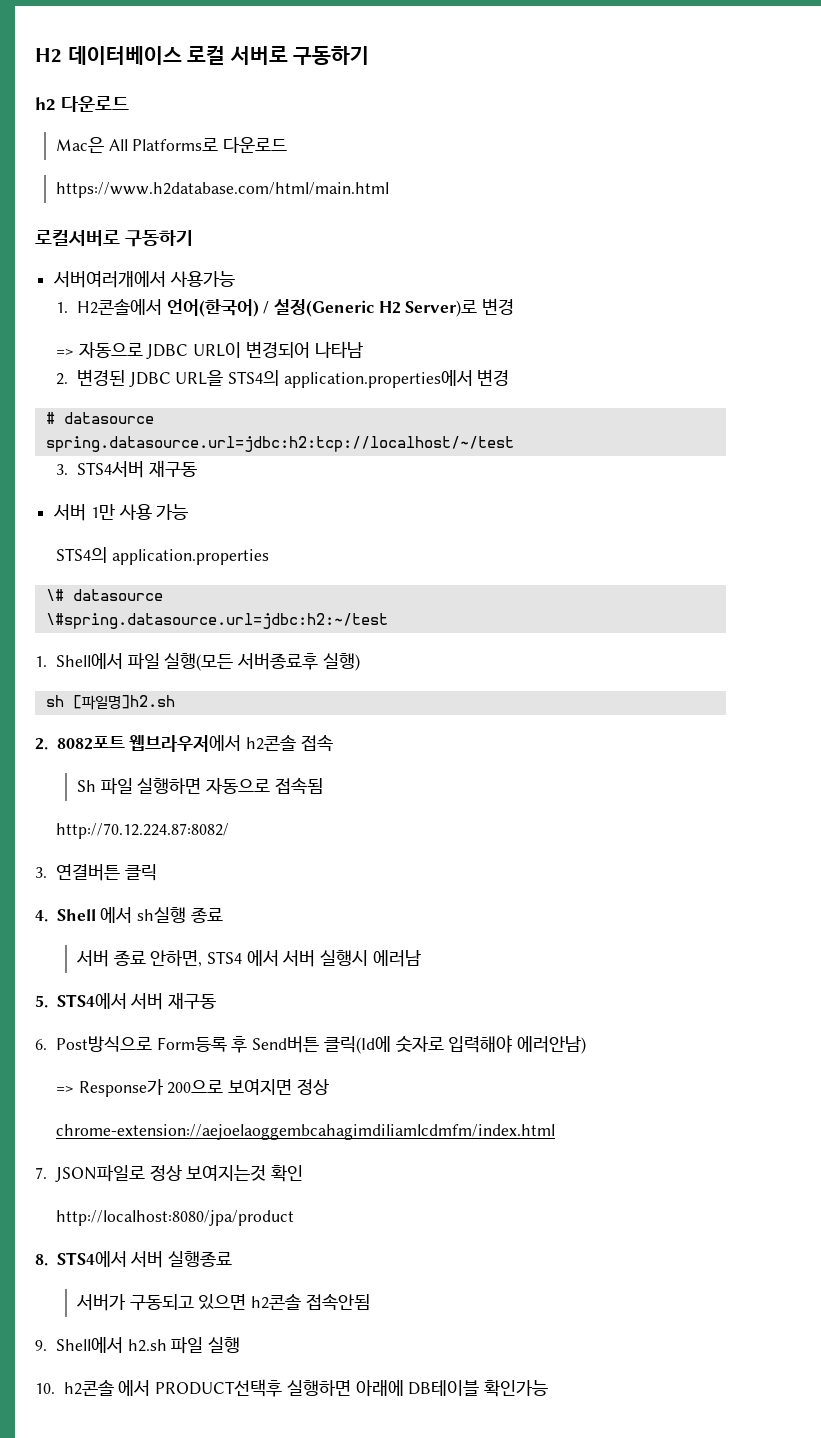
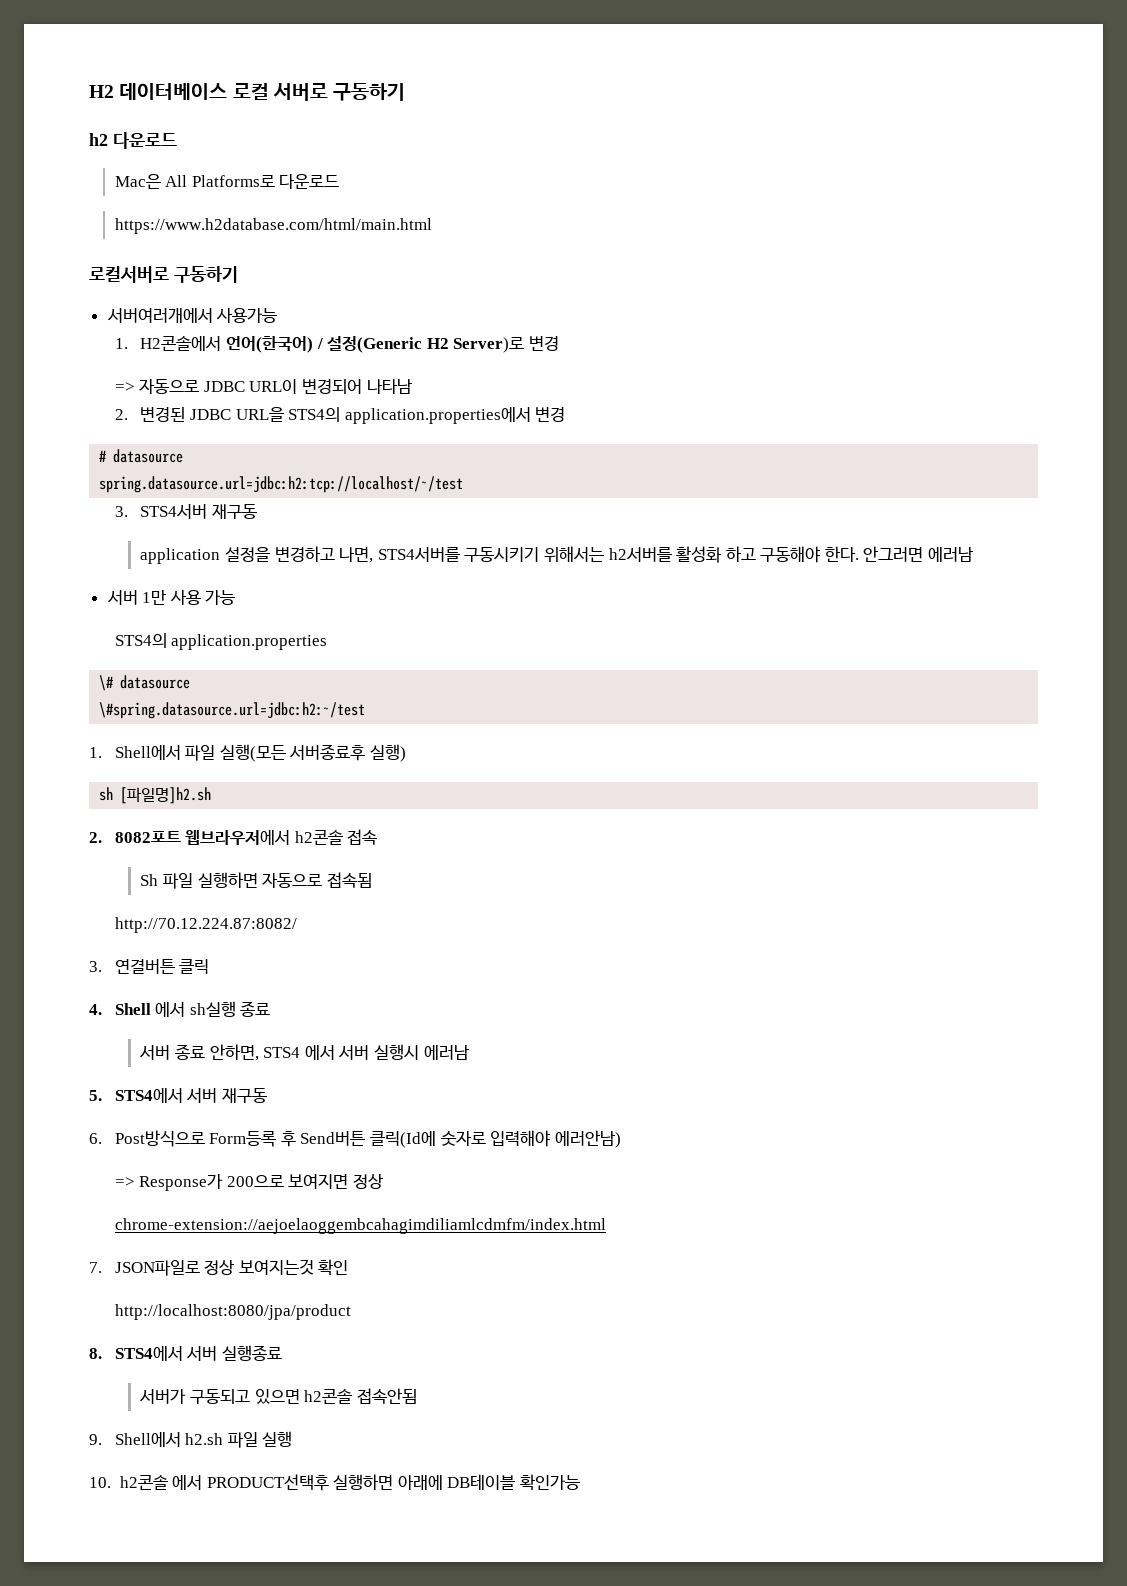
+ application 설정을 변경하고 나면, STS4서버를 구동시키기 위해서는 h2서버를 활성화 하고 구동해야 한다. 안그러면 에러남

